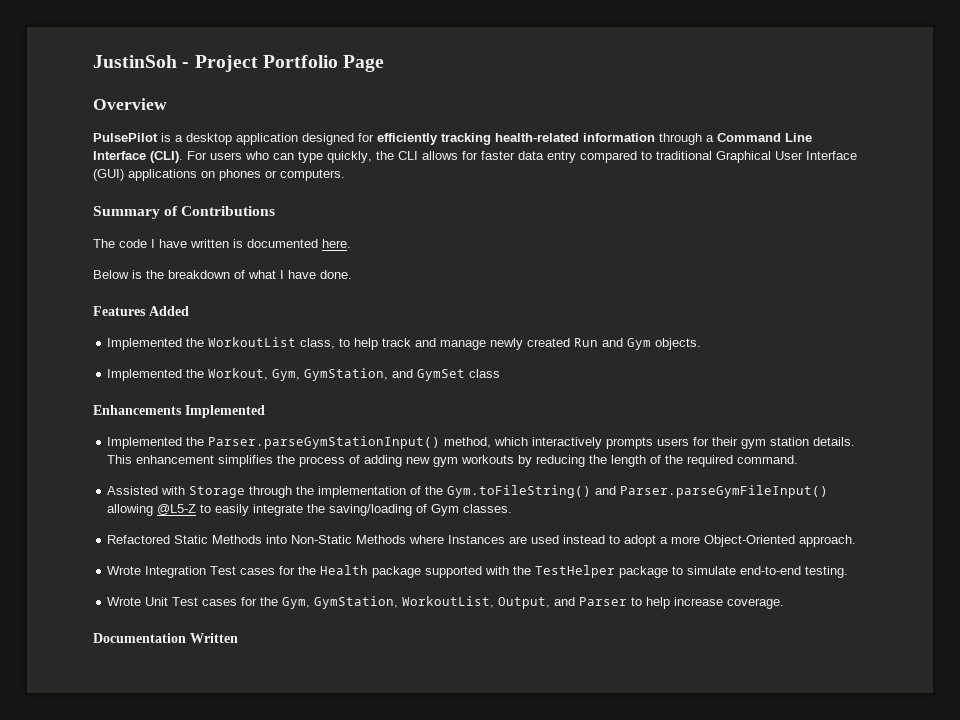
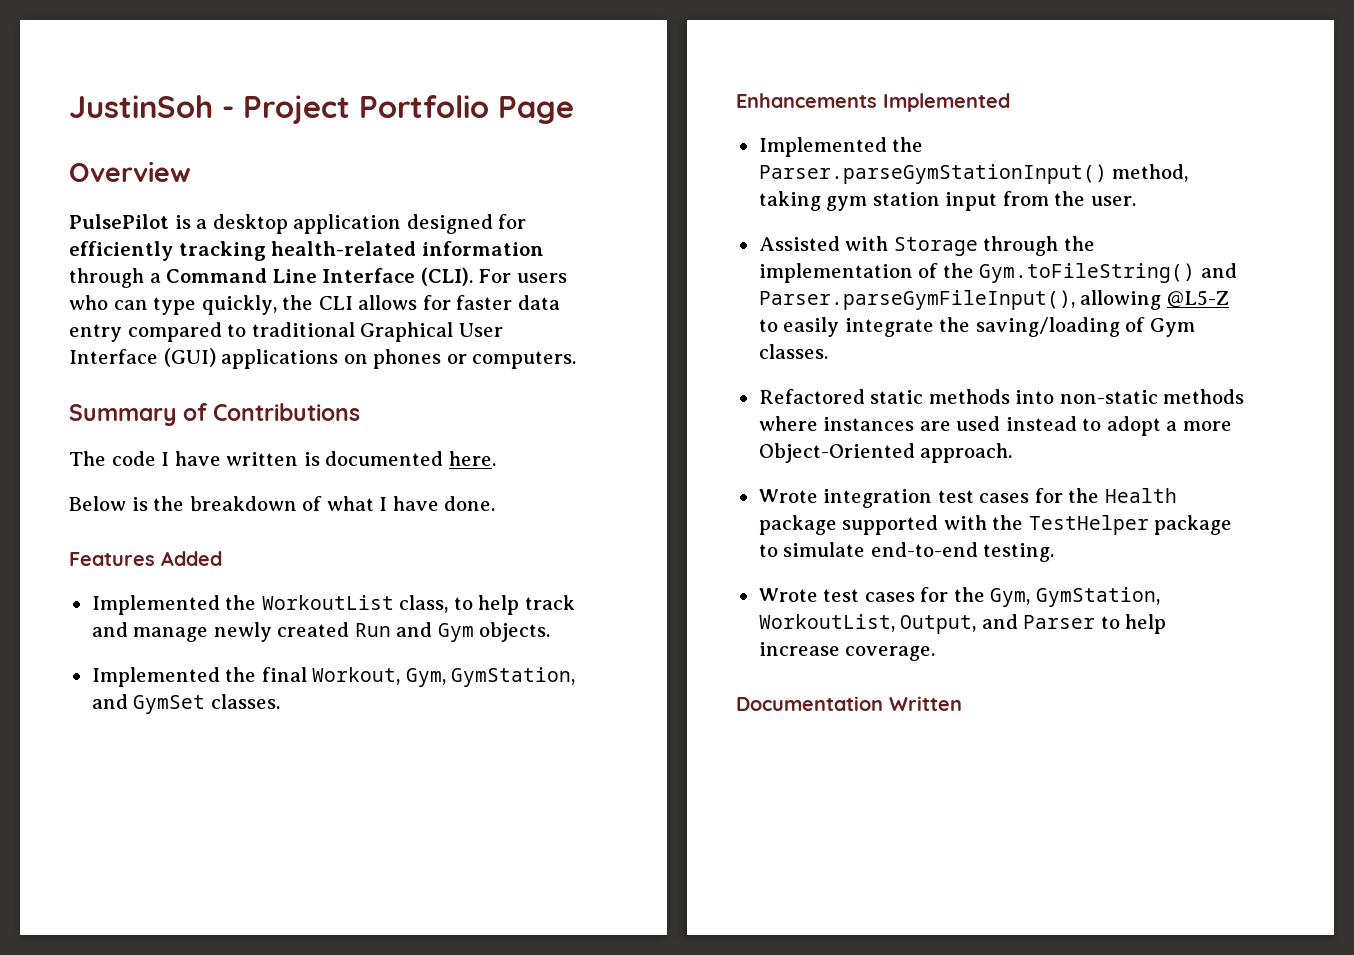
- Implemented the Workout, Gym, GymStation, and GymSet class
+ Implemented the final Workout, Gym, GymStation, and GymSet classes.
- Implemented the Parser.parseGymStationInput() method, which interactively prompts users for their gym station details. This enhancement simplifies the process of adding new gym workouts by reducing the length of the required command.
+ Implemented the Parser.parseGymStationInput() method, taking gym station input from the user.
- Assisted with Storage through the implementation of the Gym.toFileString() and Parser.parseGymFileInput() allowing @L5-Z to easily integrate the saving/loading of Gym classes.
+ Assisted with Storage through the implementation of the Gym.toFileString() and Parser.parseGymFileInput(), allowing @L5-Z to easily integrate the saving/loading of Gym classes.
- Refactored Static Methods into Non-Static Methods where Instances are used instead to adopt a more Object-Oriented approach.
+ Refactored static methods into non-static methods where instances are used instead to adopt a more Object-Oriented approach.
- Wrote Integration Test cases for the Health package supported with the TestHelper package to simulate end-to-end testing.
+ Wrote integration test cases for the Health package supported with the TestHelper package to simulate end-to-end testing.
- Wrote Unit Test cases for the Gym, GymStation, WorkoutList, Output, and Parser to help increase coverage.
+ Wrote test cases for the Gym, GymStation, WorkoutList, Output, and Parser to help increase coverage.

